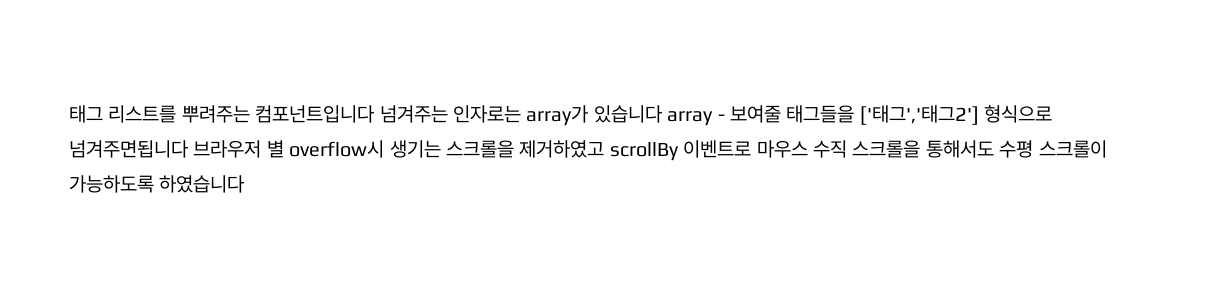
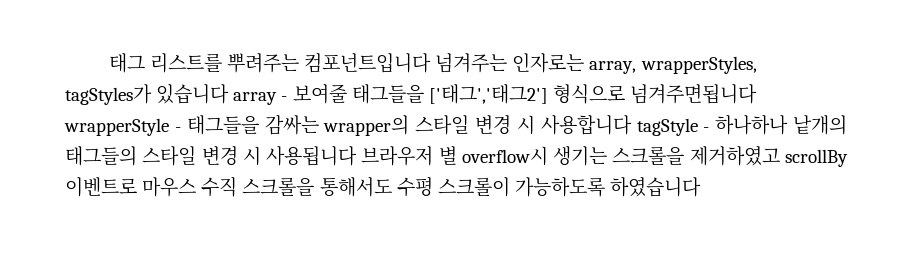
- 태그 리스트를 뿌려주는 컴포넌트입니다 넘겨주는 인자로는 array가 있습니다 array - 보여줄 태그들을 ['태그','태그2'] 형식으로 넘겨주면됩니다 브라우저 별 overflow시 생기는 스크롤을 제거하였고 scrollBy 이벤트로 마우스 수직 스크롤을 통해서도 수평 스크롤이 가능하도록 하였습니다
+ 태그 리스트를 뿌려주는 컴포넌트입니다 넘겨주는 인자로는 array, wrapperStyles, tagStyles가 있습니다 array - 보여줄 태그들을 ['태그','태그2'] 형식으로 넘겨주면됩니다 wrapperStyle - 태그들을 감싸는 wrapper의 스타일 변경 시 사용합니다 tagStyle - 하나하나 낱개의 태그들의 스타일 변경 시 사용됩니다 브라우저 별 overflow시 생기는 스크롤을 제거하였고 scrollBy 이벤트로 마우스 수직 스크롤을 통해서도 수평 스크롤이 가능하도록 하였습니다

